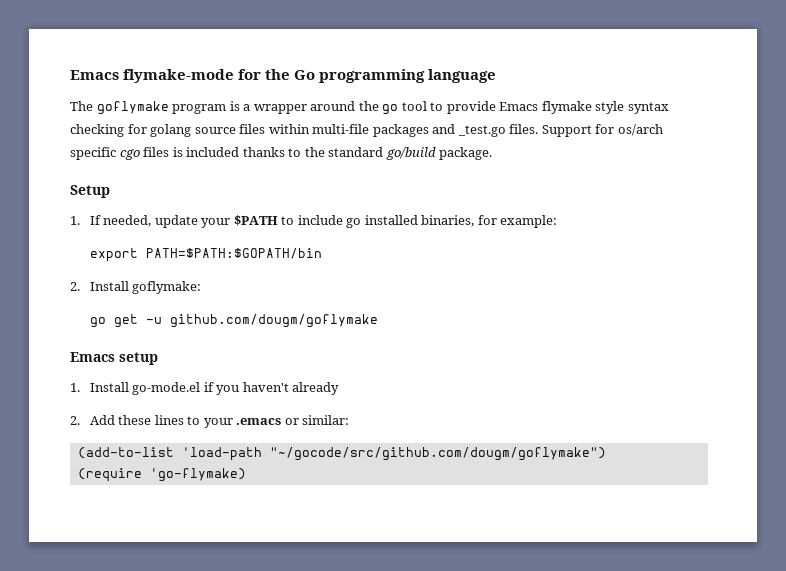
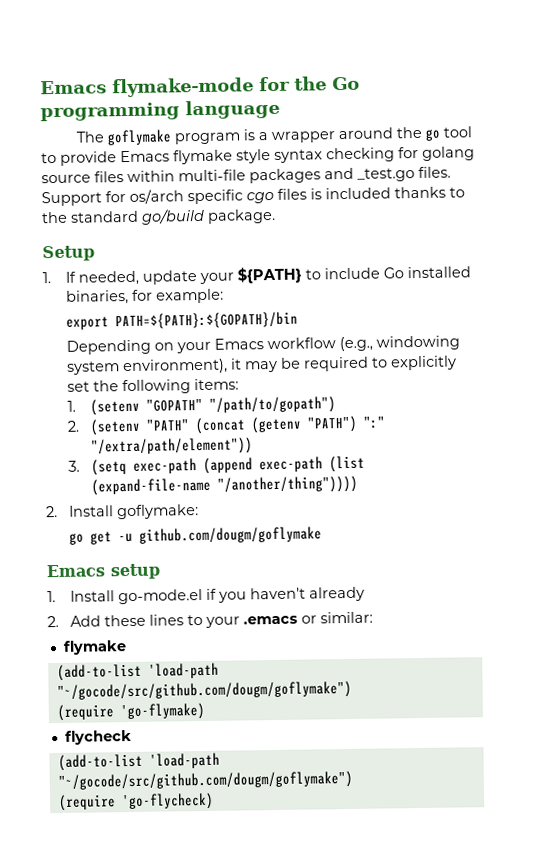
- 1. If needed, update your $PATH to include go installed binaries, for example:
+ 1. If needed, update your ${PATH} to include Go installed binaries, for example:
- export PATH=$PATH:$GOPATH/bin
+ export PATH=${PATH}:${GOPATH}/bin
+ Depending on your Emacs workflow (e.g., windowing system environment), it may be required to explicitly set the following items:
+ 1. (setenv "GOPATH" "/path/to/gopath")
+ 2. (setenv "PATH" (concat (getenv "PATH") ":" "/extra/path/element"))
+ 3. (setq exec-path (append exec-path (list (expand-file-name "/another/thing"))))
  2. Add these lines to your .emacs or similar:
+ flymake
+ flycheck
+ (add-to-list 'load-path "~/gocode/src/github.com/dougm/goflymake")
+ (require 'go-flycheck)

